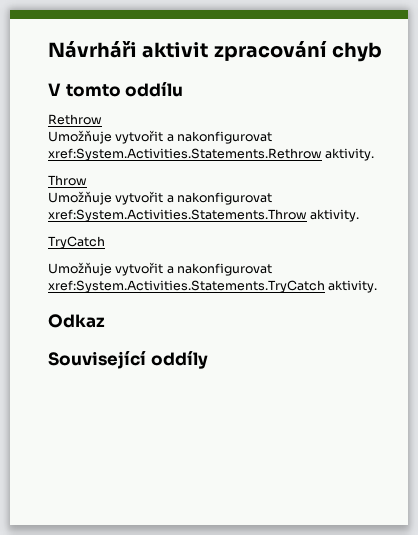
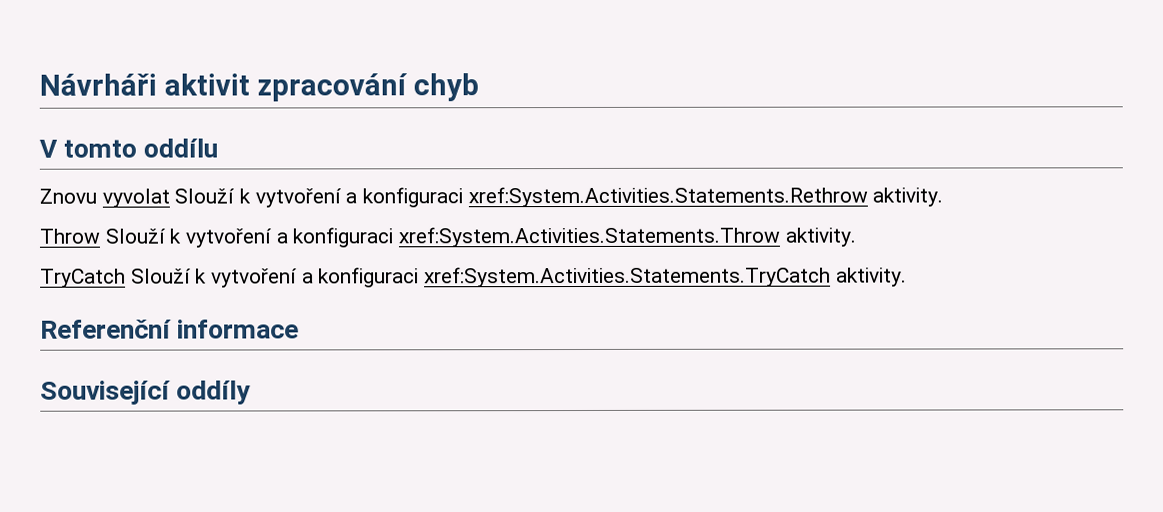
- Rethrow
- Umožňuje vytvořit a nakonfigurovat xref:System.Activities.Statements.Rethrow aktivity.
- Throw
- Umožňuje vytvořit a nakonfigurovat xref:System.Activities.Statements.Throw aktivity.
- TryCatch
- Umožňuje vytvořit a nakonfigurovat xref:System.Activities.Statements.TryCatch aktivity.
+ Znovu vyvolat Slouží k vytvoření a konfiguraci xref:System.Activities.Statements.Rethrow aktivity.
+ Throw Slouží k vytvoření a konfiguraci xref:System.Activities.Statements.Throw aktivity.
+ TryCatch Slouží k vytvoření a konfiguraci xref:System.Activities.Statements.TryCatch aktivity.
- Odkaz
+ Referenční informace

